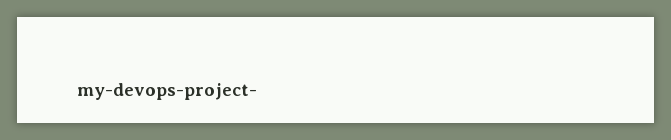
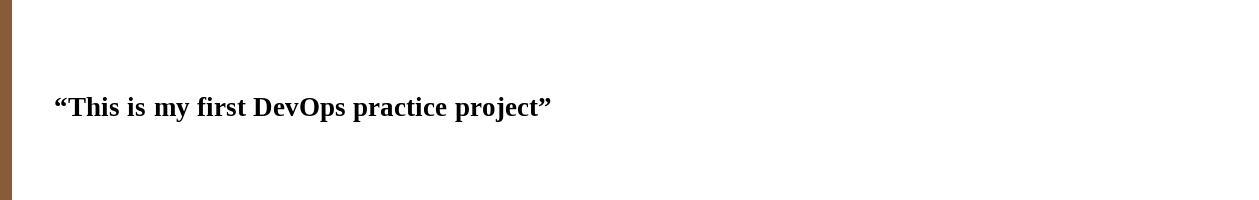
- my-devops-project-
+ “This is my first DevOps practice project”

